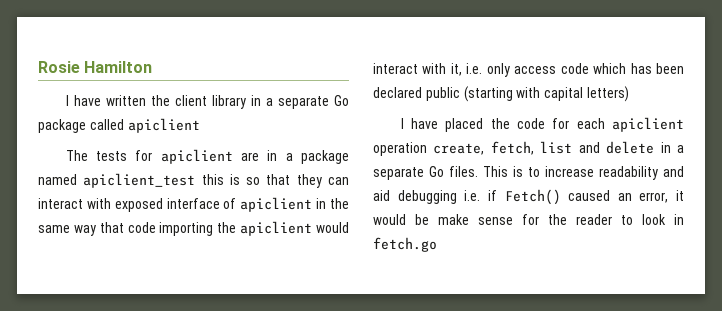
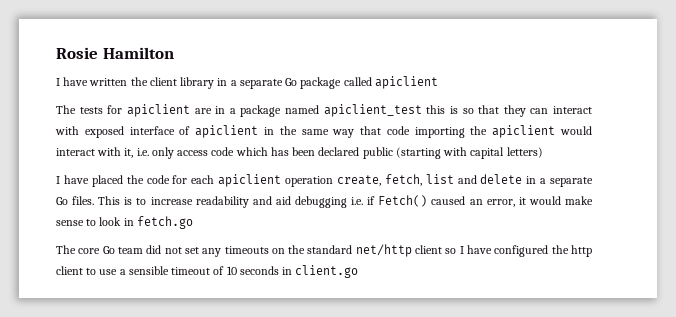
- This is to increase readability and aid debugging i.e. if Fetch() caused an error, it would be make sense for the reader to look in fetch.go
+ This is to increase readability and aid debugging i.e. if Fetch() caused an error, it would make sense to look in fetch.go
+ The core Go team did not set any timeouts on the standard net/http client so I have configured the http client to use a sensible timeout of 10 seconds in client.go

